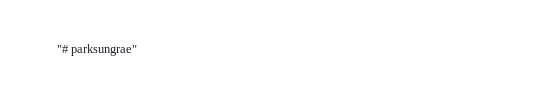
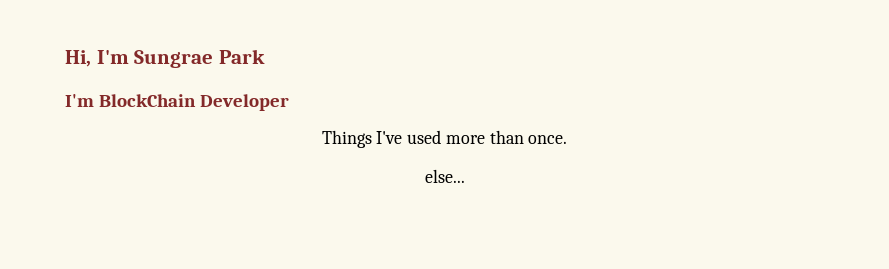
- "# parksungrae"
+ Hi, I'm Sungrae Park
+ I'm BlockChain Developer
+ Things I've used more than once.
+ else...

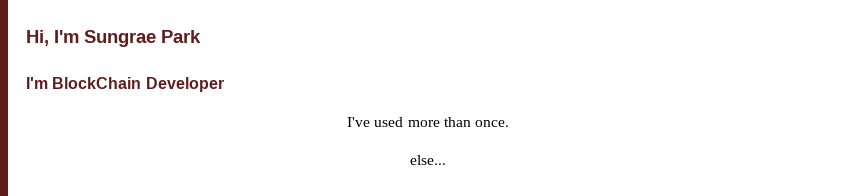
- Things I've used more than once.
+ I've used more than once.

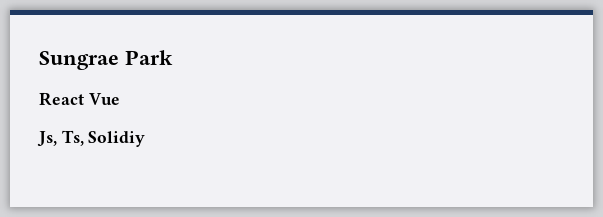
- Hi, I'm Sungrae Park
+ Sungrae Park
- I'm BlockChain Developer
- I've used more than once.
- else...
+ React Vue
+ Js, Ts, Solidiy

